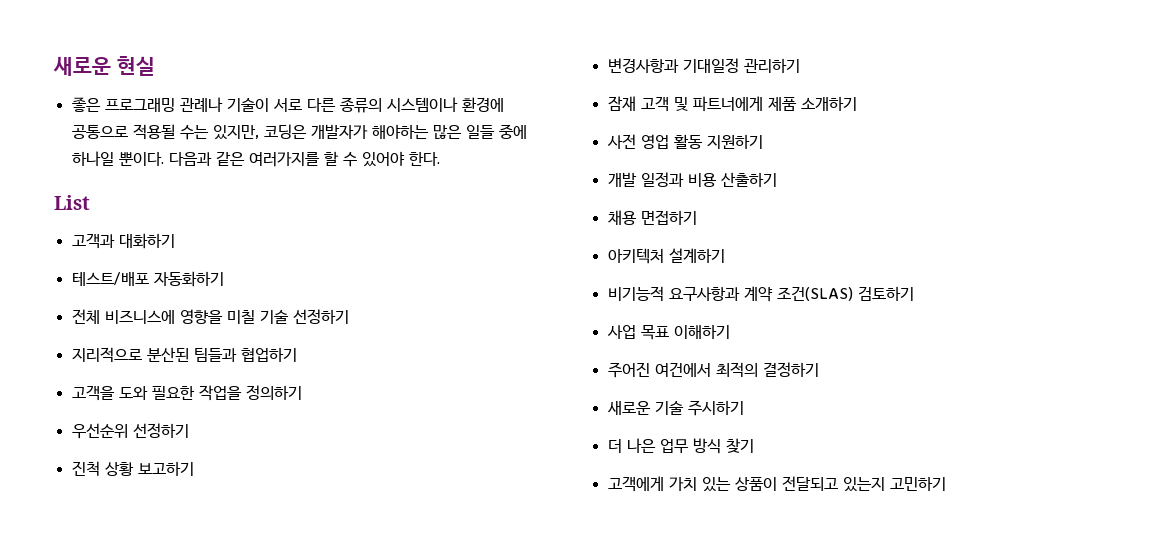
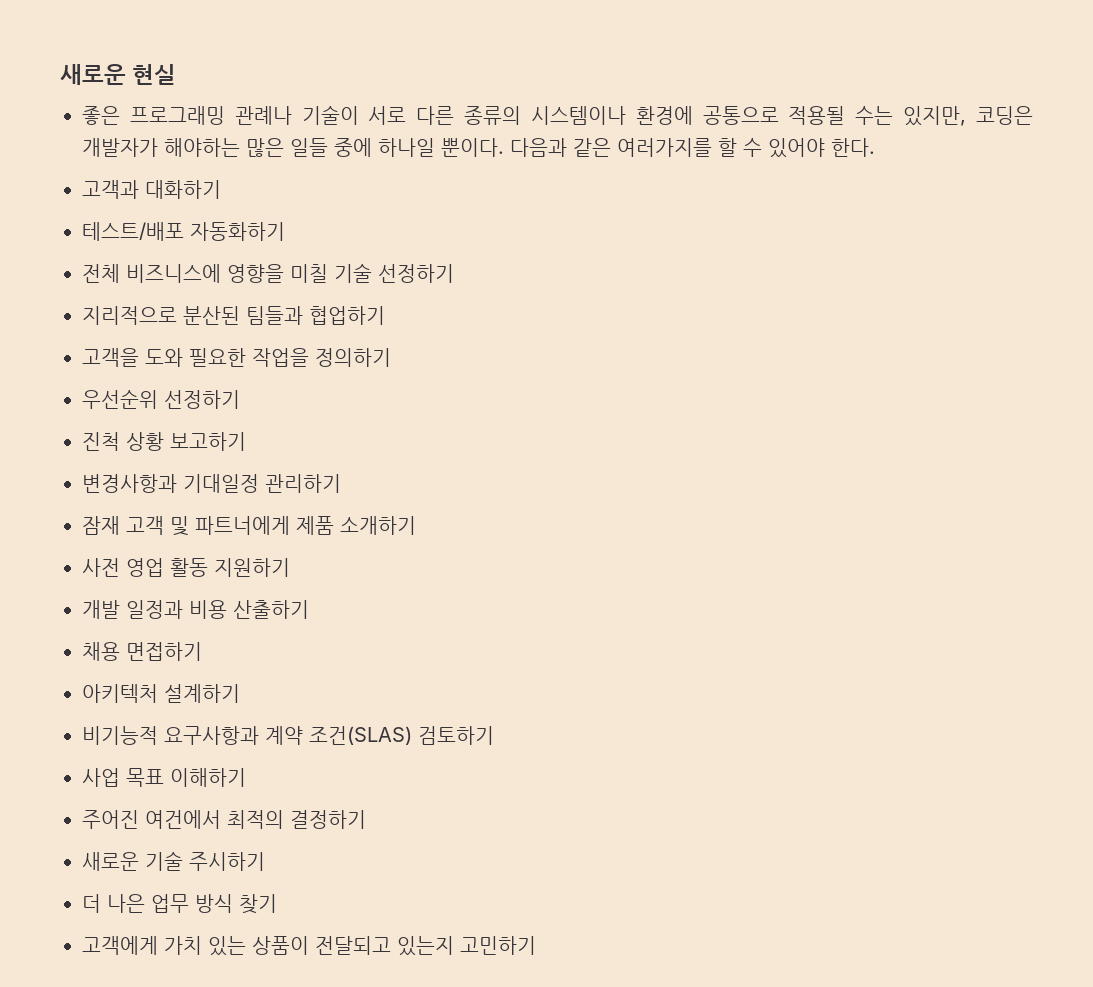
- List

